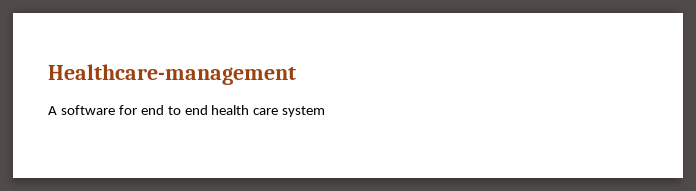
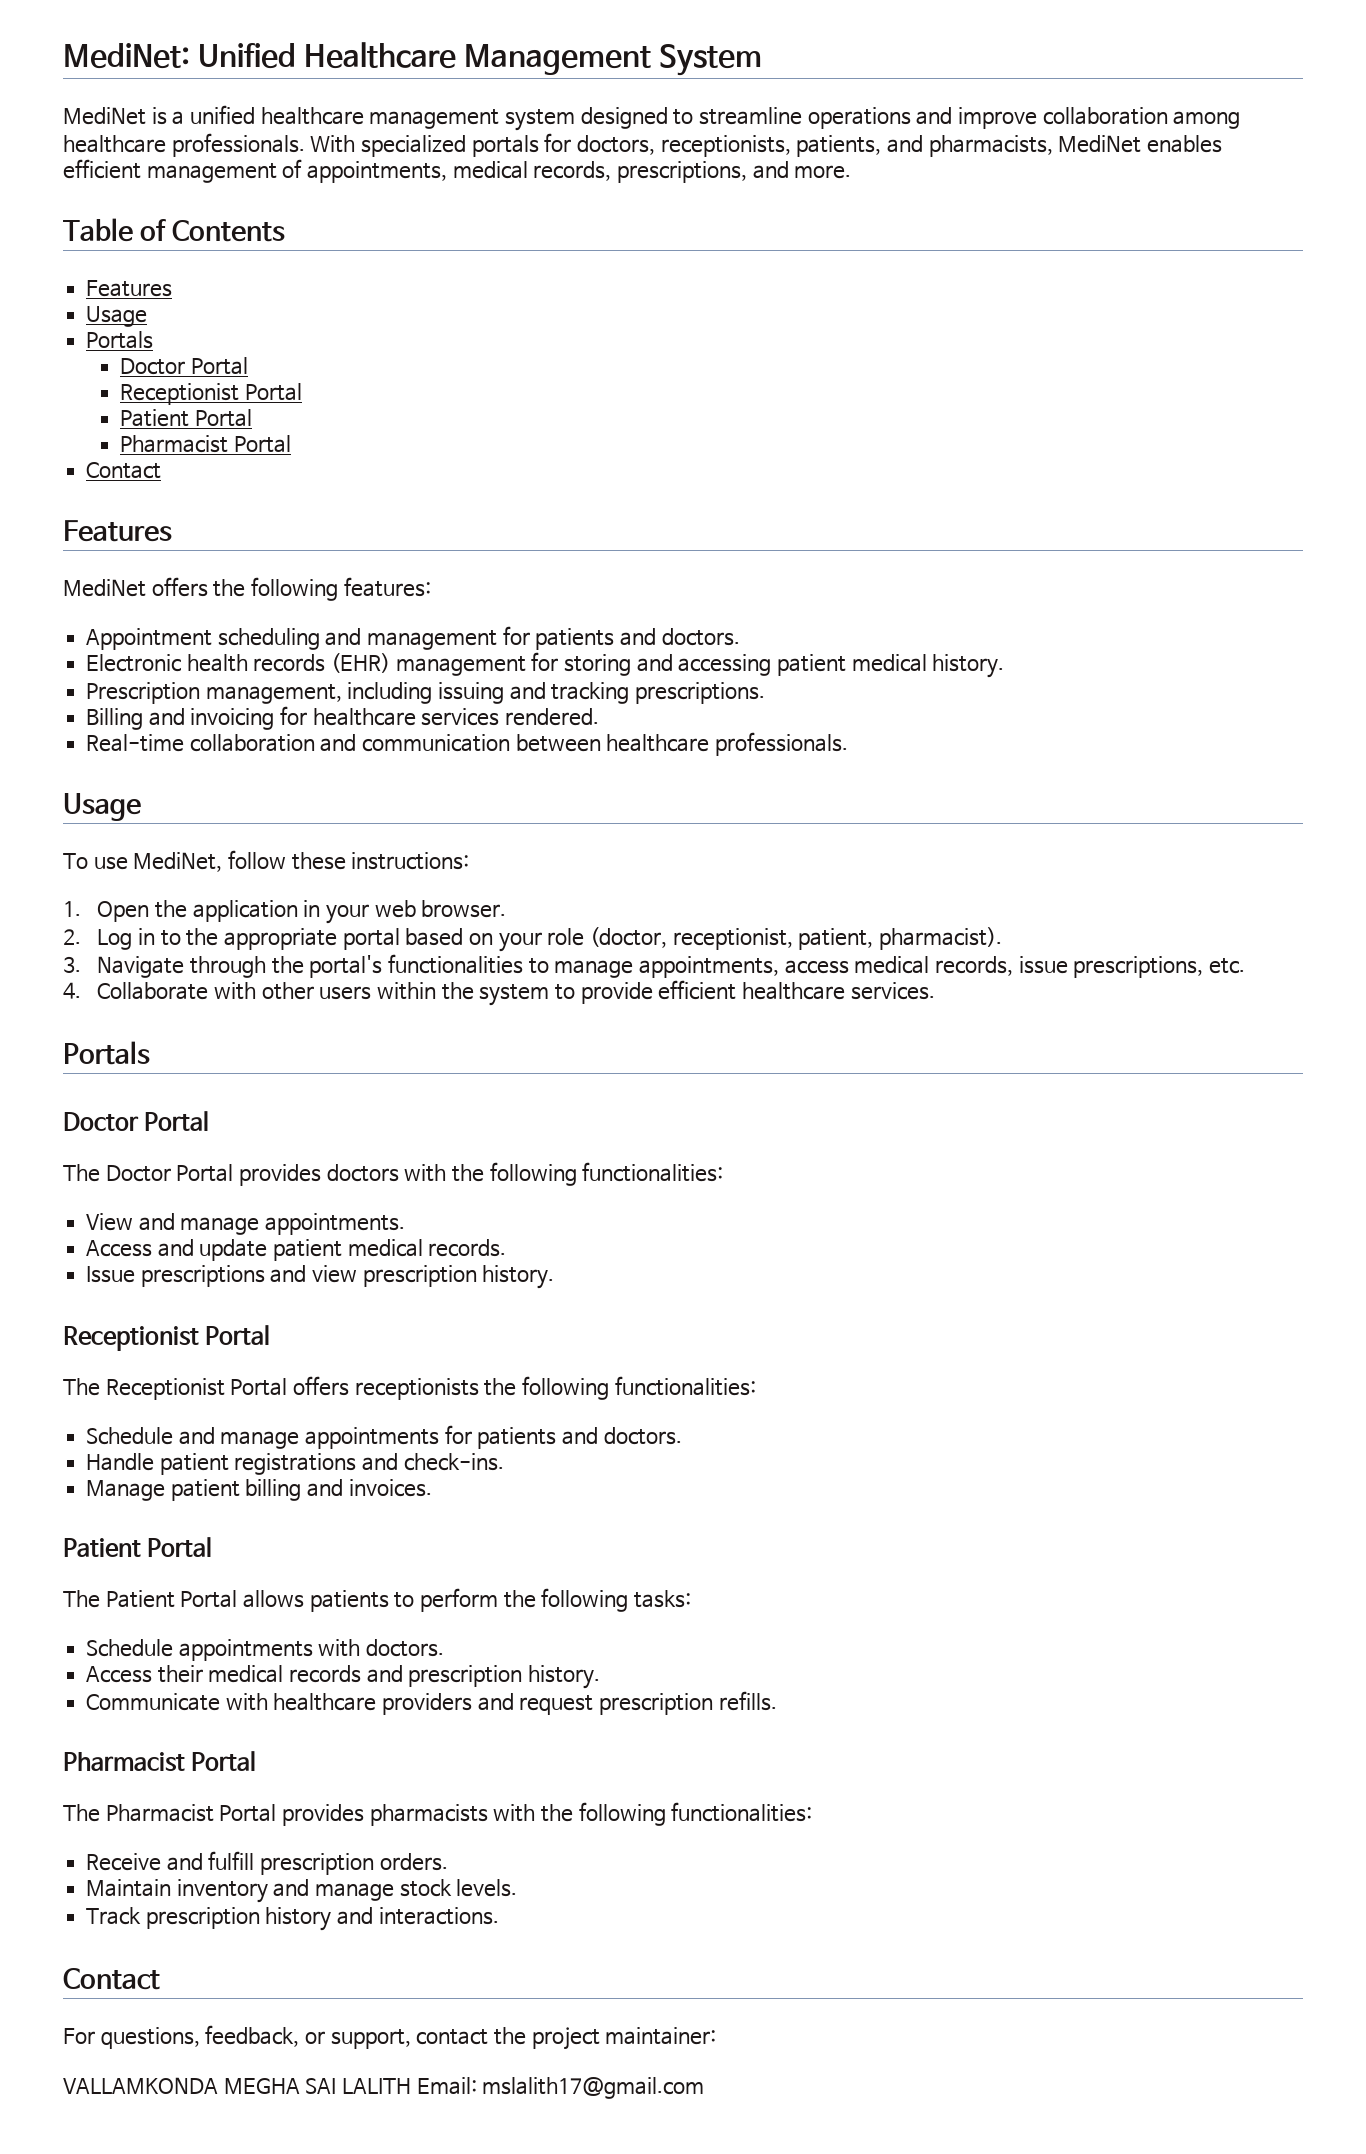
- Healthcare-management
- A software for end to end health care system
+ MediNet: Unified Healthcare Management System
+ MediNet is a unified healthcare management system designed to streamline operations and improve collaboration among healthcare professionals. With specialized portals for doctors, receptionists, patients, and pharmacists, MediNet enables efficient management of appointments, medical records, prescriptions, and more.
+ Table of Contents
+ Features
+ Usage
+ Portals
+ Doctor Portal
+ Receptionist Portal
+ Patient Portal
+ Pharmacist Portal
+ Contact
+ Features
+ MediNet offers the following features:
+ Appointment scheduling and management for patients and doctors.
+ Electronic health records (EHR) management for storing and accessing patient medical history.
+ Prescription management, including issuing and tracking prescriptions.
+ Billing and invoicing for healthcare services rendered.
+ Real-time collaboration and communication between healthcare professionals.
+ Usage
+ To use MediNet, follow these instructions:
+ 1. Open the application in your web browser.
+ 2. Log in to the appropriate portal based on your role (doctor, receptionist, patient, pharmacist).
+ 3. Navigate through the portal's functionalities to manage appointments, access medical records, issue prescriptions, etc.
+ 4. Collaborate with other users within the system to provide efficient healthcare services.
+ Portals
+ Doctor Portal
+ The Doctor Portal provides doctors with the following functionalities:
+ View and manage appointments.
+ Access and update patient medical records.
+ Issue prescriptions and view prescription history.
+ Receptionist Portal
+ The Receptionist Portal offers receptionists the following functionalities:
+ Schedule and manage appointments for patients and doctors.
+ Handle patient registrations and check-ins.
+ Manage patient billing and invoices.
+ Patient Portal
+ The Patient Portal allows patients to perform the following tasks:
+ Schedule appointments with doctors.
+ Access their medical records and prescription history.
+ Communicate with healthcare providers and request prescription refills.
+ Pharmacist Portal
+ The Pharmacist Portal provides pharmacists with the following functionalities:
+ Receive and fulfill prescription orders.
+ Maintain inventory and manage stock levels.
+ Track prescription history and interactions.
+ Contact
+ For questions, feedback, or support, contact the project maintainer:
+ VALLAMKONDA MEGHA SAI LALITH Email: mslalith17@gmail.com

